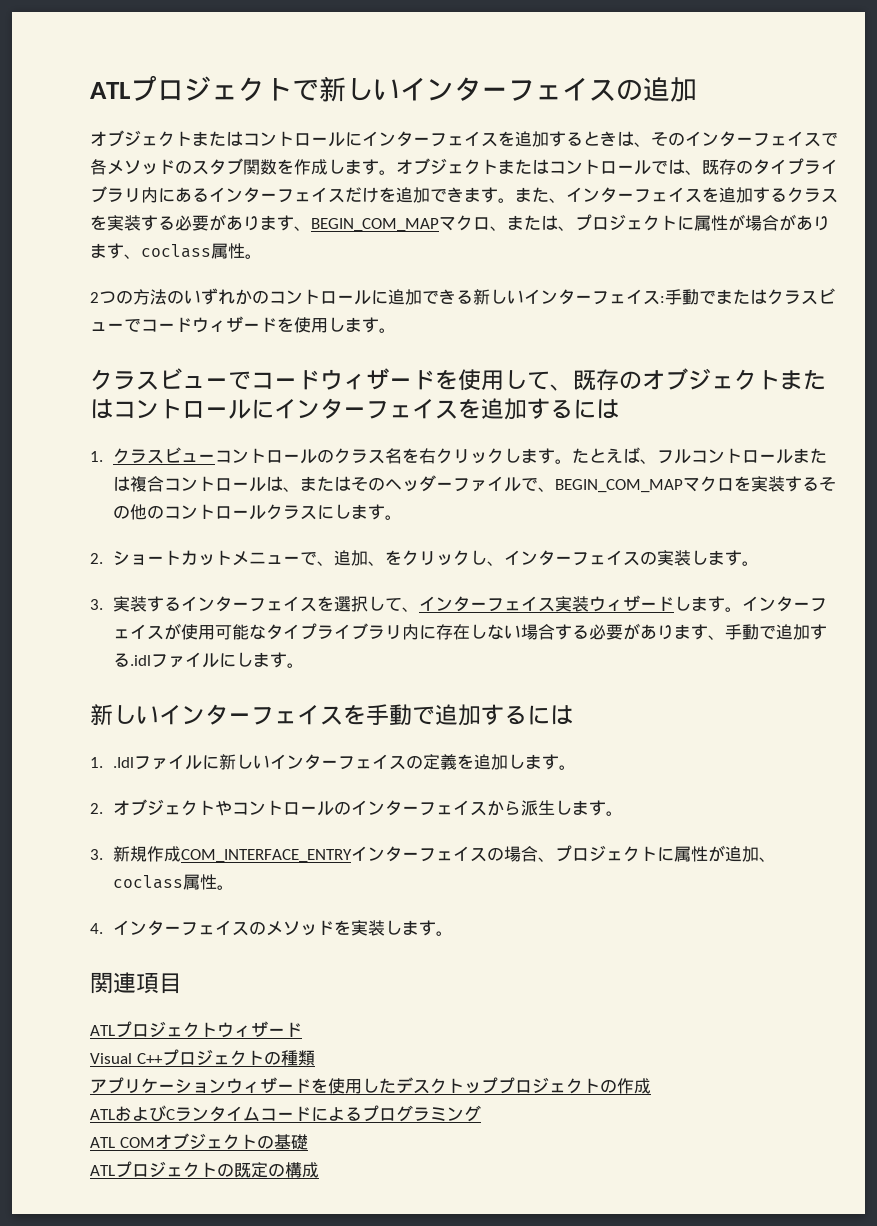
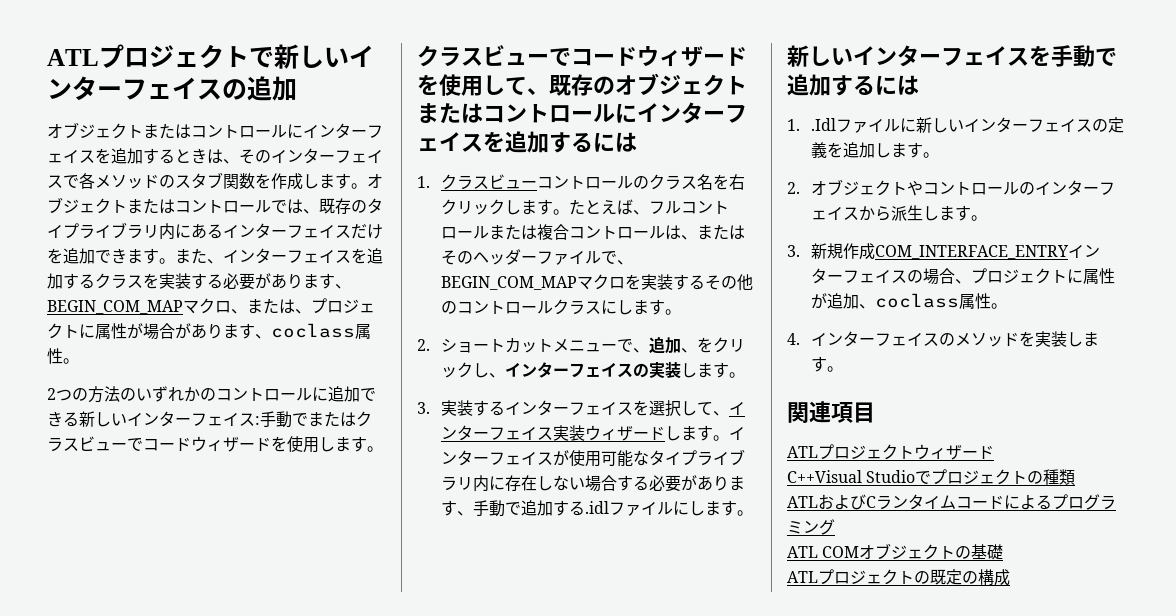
- Visual C++プロジェクトの種類
+ C++Visual Studioでプロジェクトの種類
- アプリケーションウィザードを使用したデスクトッププロジェクトの作成

